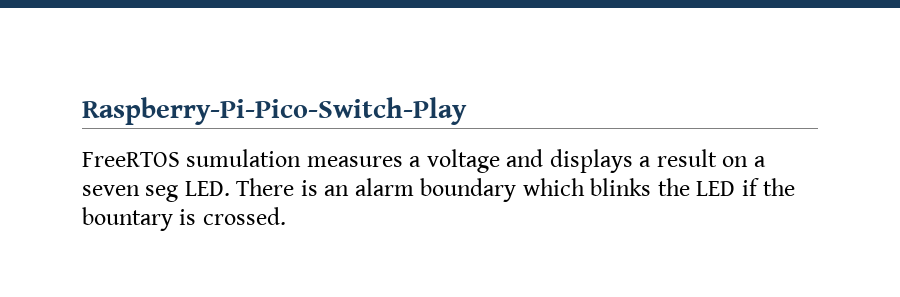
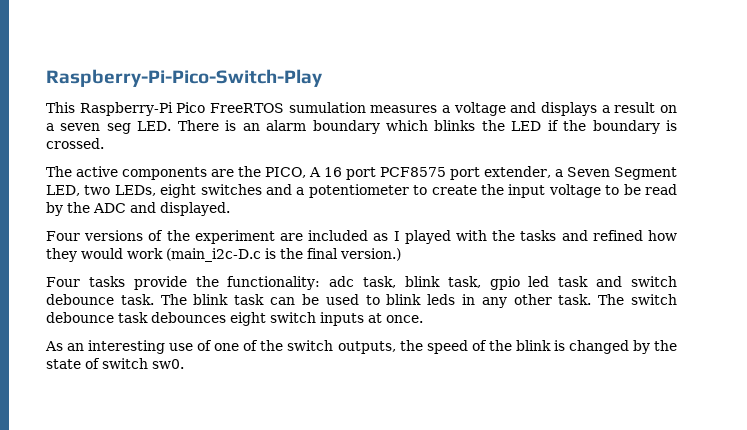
- FreeRTOS sumulation measures a voltage and displays a result on a seven seg LED. There is an alarm boundary which blinks the LED if the bountary is crossed.
+ This Raspberry-Pi Pico FreeRTOS sumulation measures a voltage and displays a result on a seven seg LED. There is an alarm boundary which blinks the LED if the boundary is crossed.
+ The active components are the PICO, A 16 port PCF8575 port extender, a Seven Segment LED, two LEDs, eight switches and a potentiometer to create the input voltage to be read by the ADC and displayed.
+ Four versions of the experiment are included as I played with the tasks and refined how they would work (main_i2c-D.c is the final version.)
+ Four tasks provide the functionality: adc task, blink task, gpio led task and switch debounce task. The blink task can be used to blink leds in any other task. The switch debounce task debounces eight switch inputs at once.
+ As an interesting use of one of the switch outputs, the speed of the blink is changed by the state of switch sw0.

